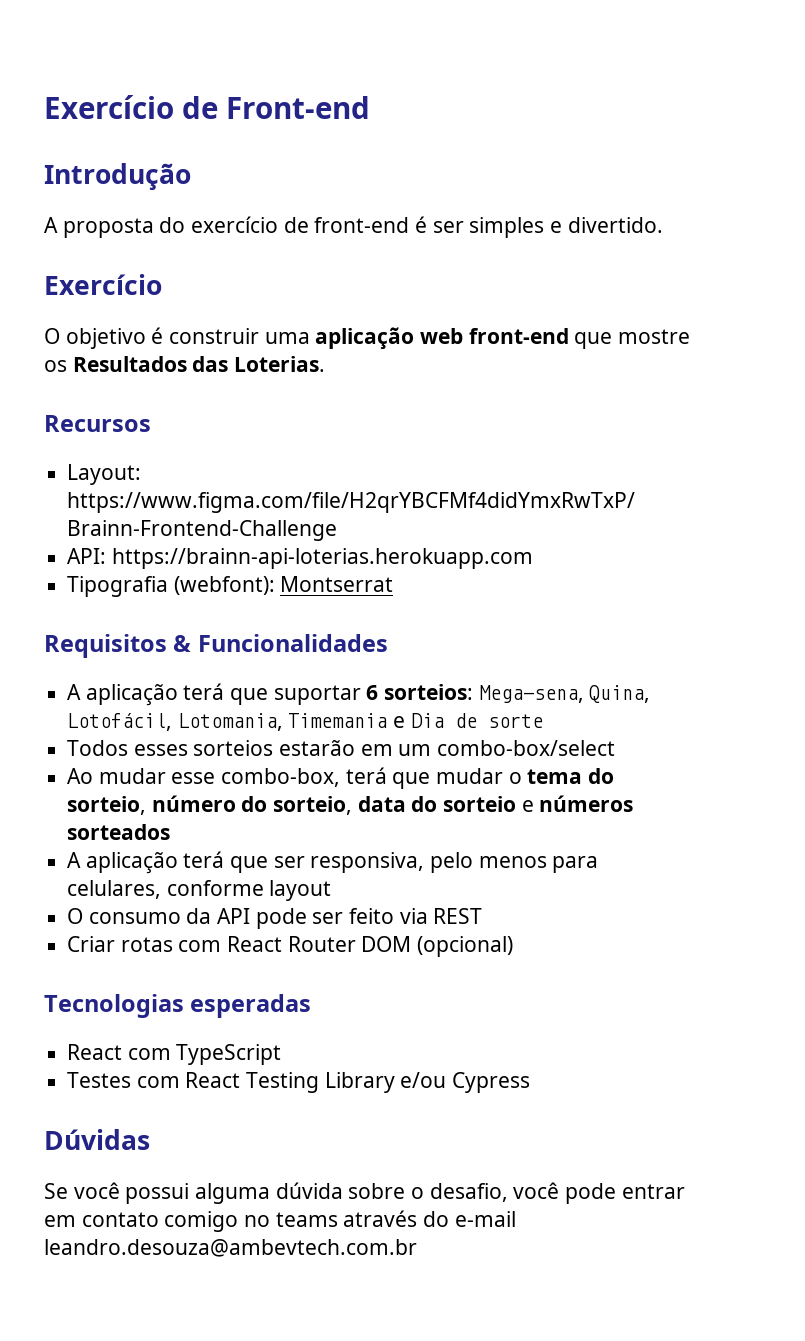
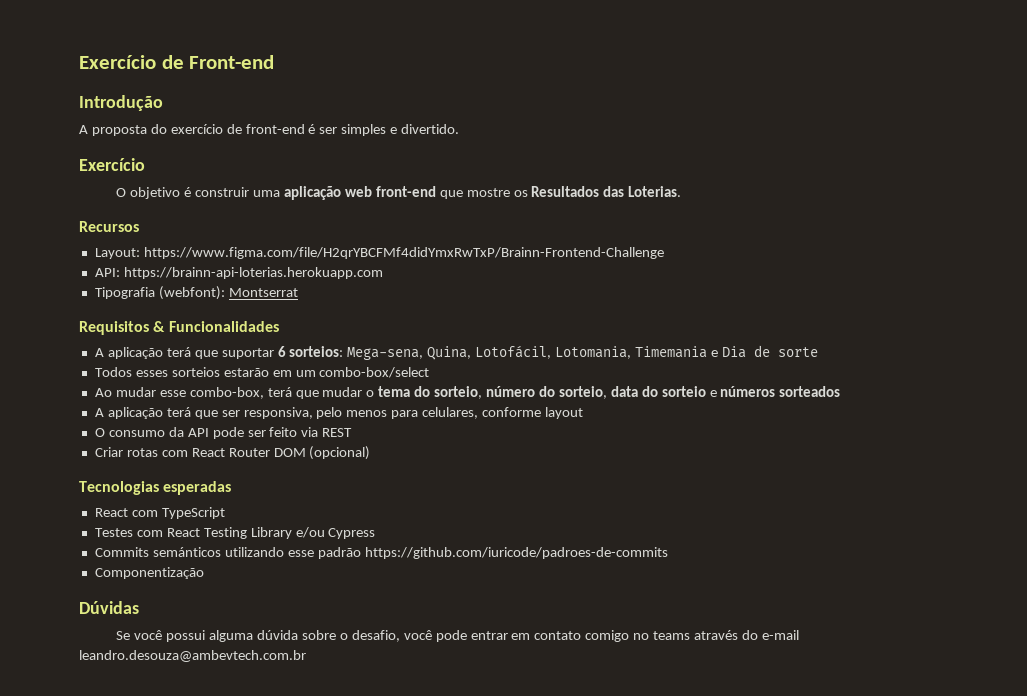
+ Commits semánticos utilizando esse padrão https://github.com/iuricode/padroes-de-commits
+ Componentização

